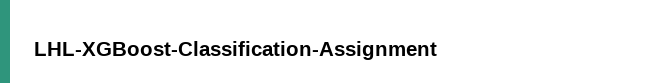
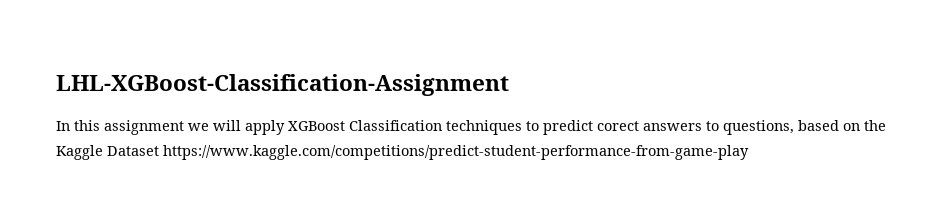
+ In this assignment we will apply XGBoost Classification techniques to predict corect answers to questions, based on the Kaggle Dataset https://www.kaggle.com/competitions/predict-student-performance-from-game-play

